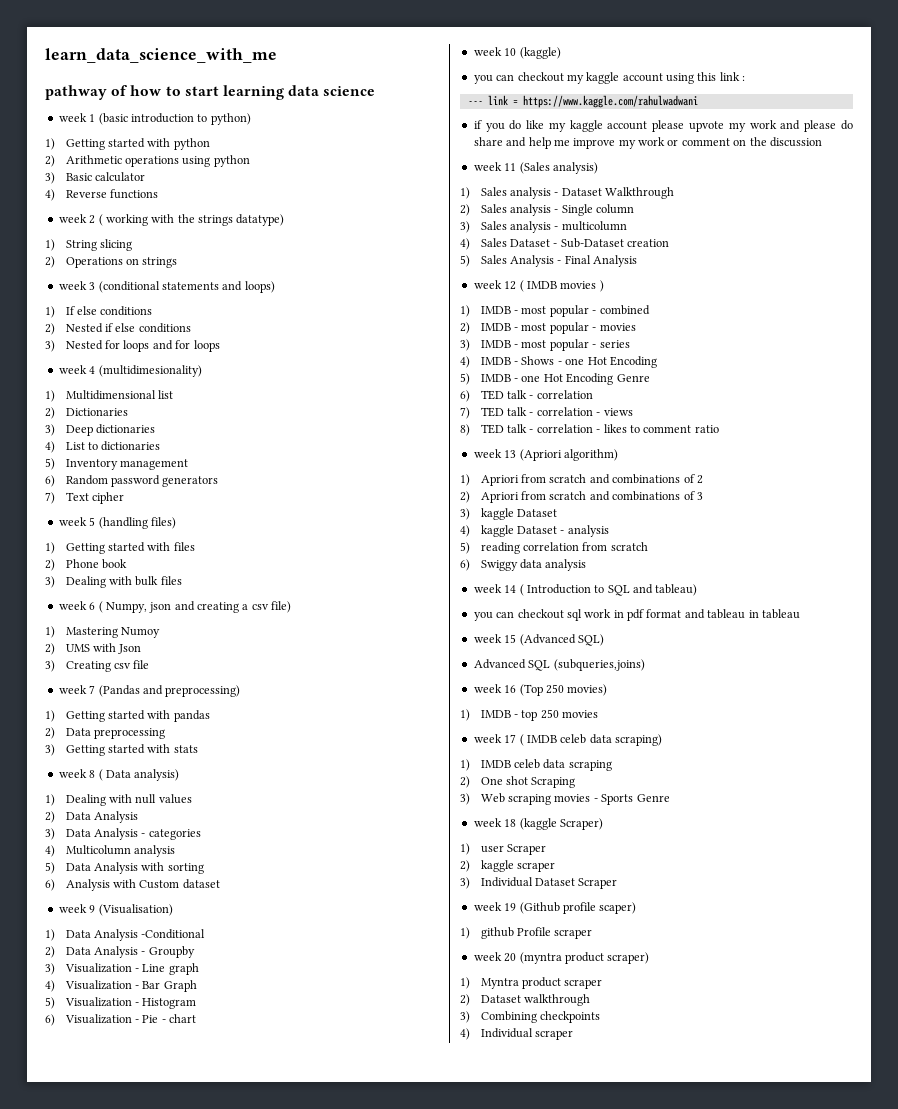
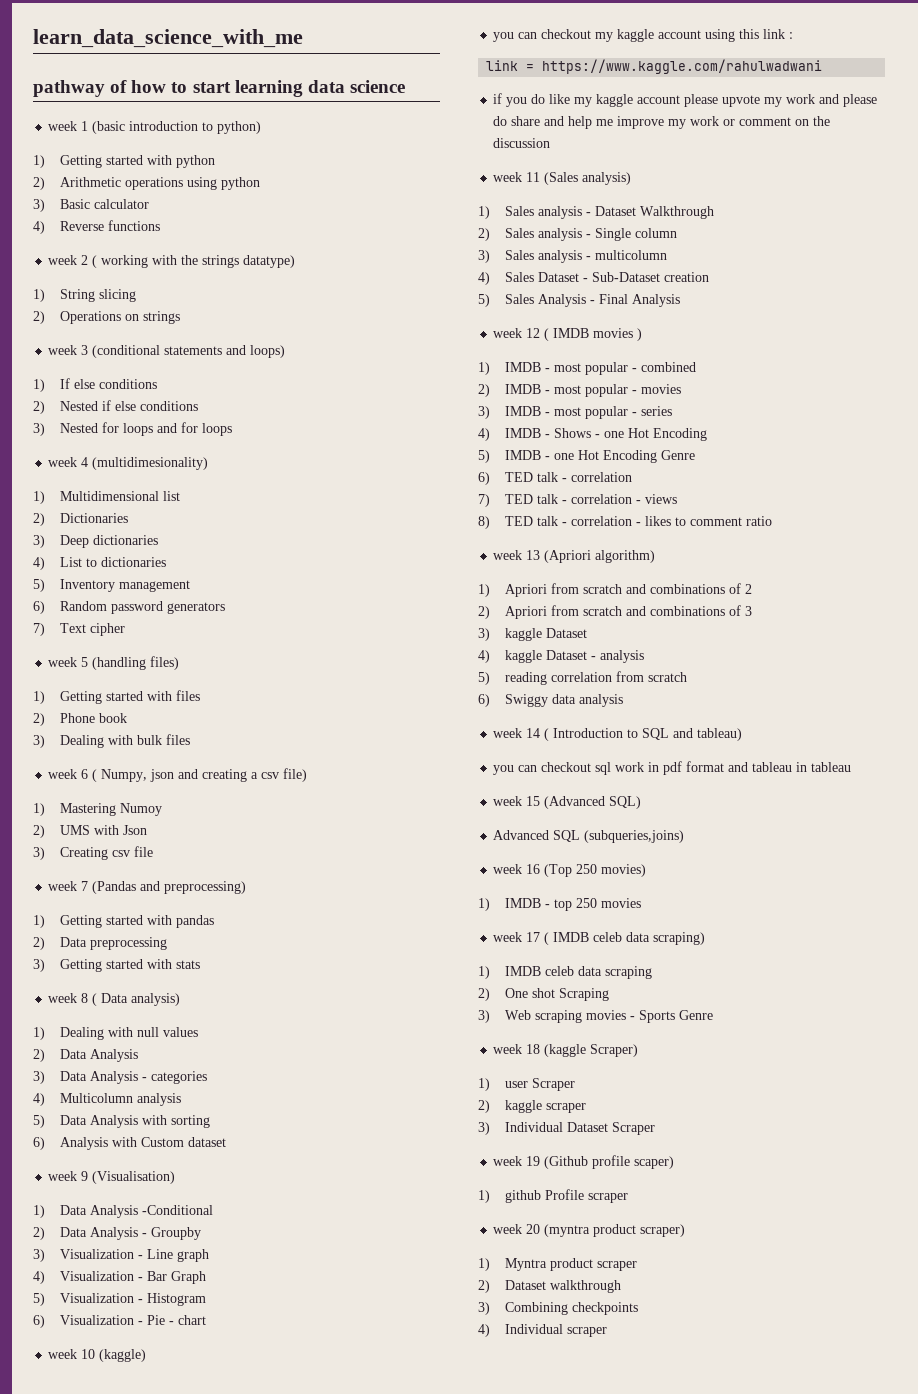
- --- link = https://www.kaggle.com/rahulwadwani
+ link = https://www.kaggle.com/rahulwadwani

